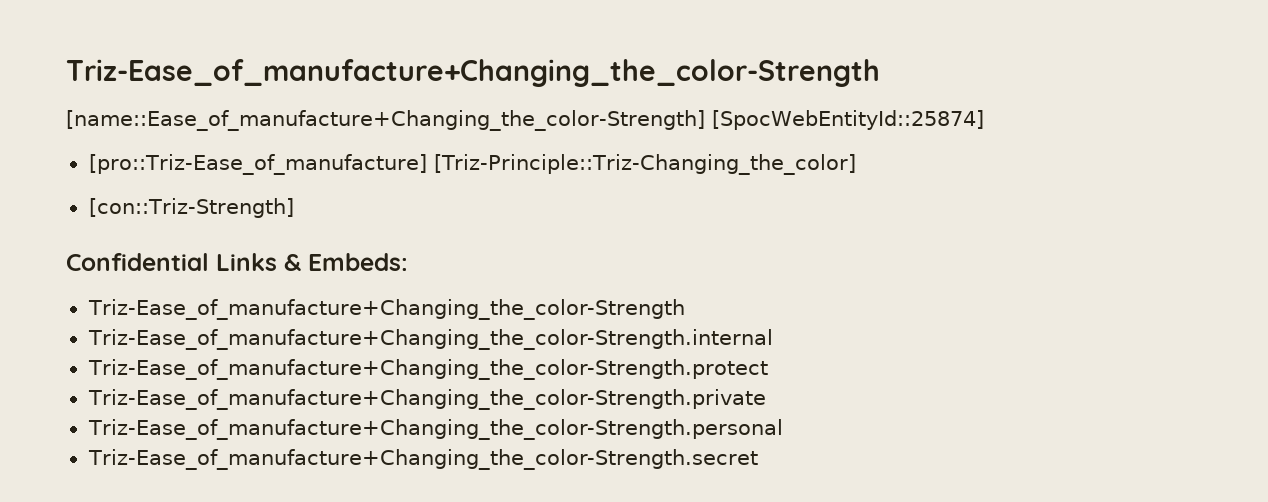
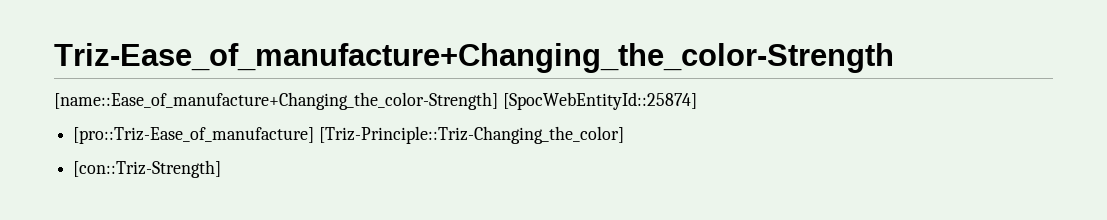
- Confidential Links & Embeds:
- Triz-Ease_of_manufacture+Changing_the_color-Strength
- Triz-Ease_of_manufacture+Changing_the_color-Strength.internal
- Triz-Ease_of_manufacture+Changing_the_color-Strength.protect
- Triz-Ease_of_manufacture+Changing_the_color-Strength.private
- Triz-Ease_of_manufacture+Changing_the_color-Strength.personal
- Triz-Ease_of_manufacture+Changing_the_color-Strength.secret

